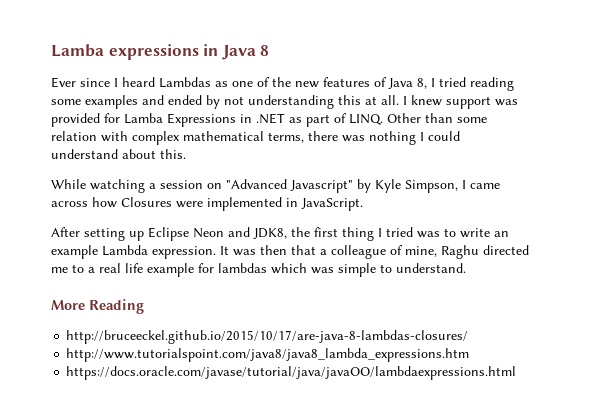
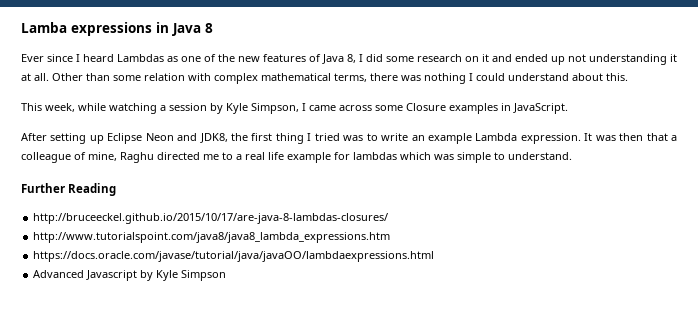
- Ever since I heard Lambdas as one of the new features of Java 8, I tried reading some examples and ended by not understanding this at all.
+ Ever since I heard Lambdas as one of the new features of Java 8, I did some research on it and ended up not understanding it at all.
- I knew support was provided for Lamba Expressions in .NET as part of LINQ.
- While watching a session on "Advanced Javascript" by Kyle Simpson, I came across how Closures were implemented in JavaScript.
+ This week, while watching a session by Kyle Simpson, I came across some Closure examples in JavaScript.
- More Reading
+ Further Reading
+ Advanced Javascript by Kyle Simpson

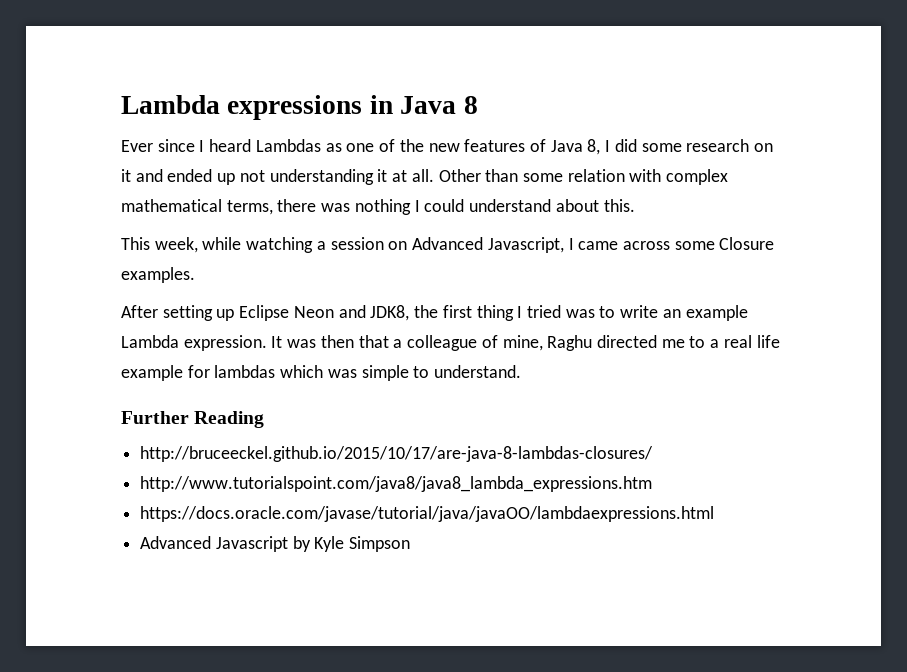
- Lamba expressions in Java 8
+ Lambda expressions in Java 8
- This week, while watching a session by Kyle Simpson, I came across some Closure examples in JavaScript.
+ This week, while watching a session on Advanced Javascript, I came across some Closure examples.

